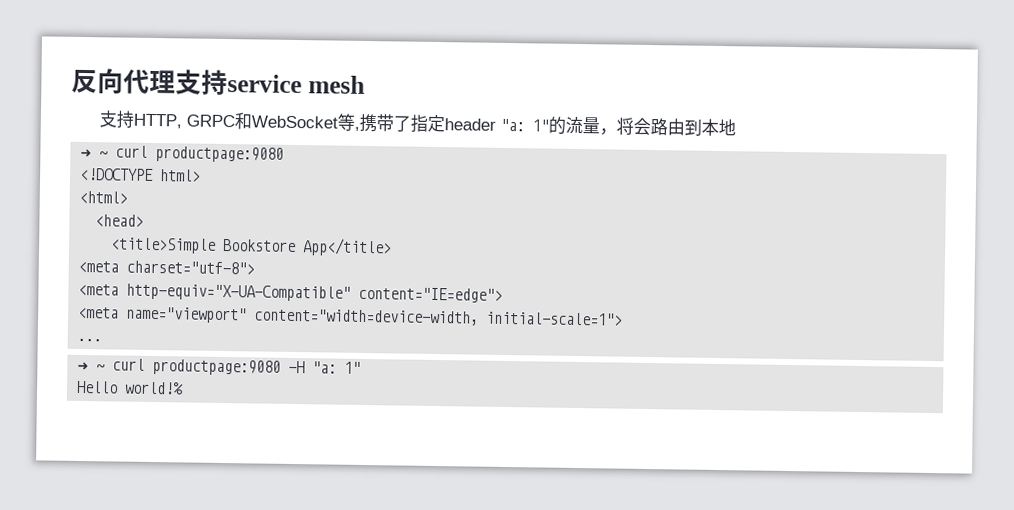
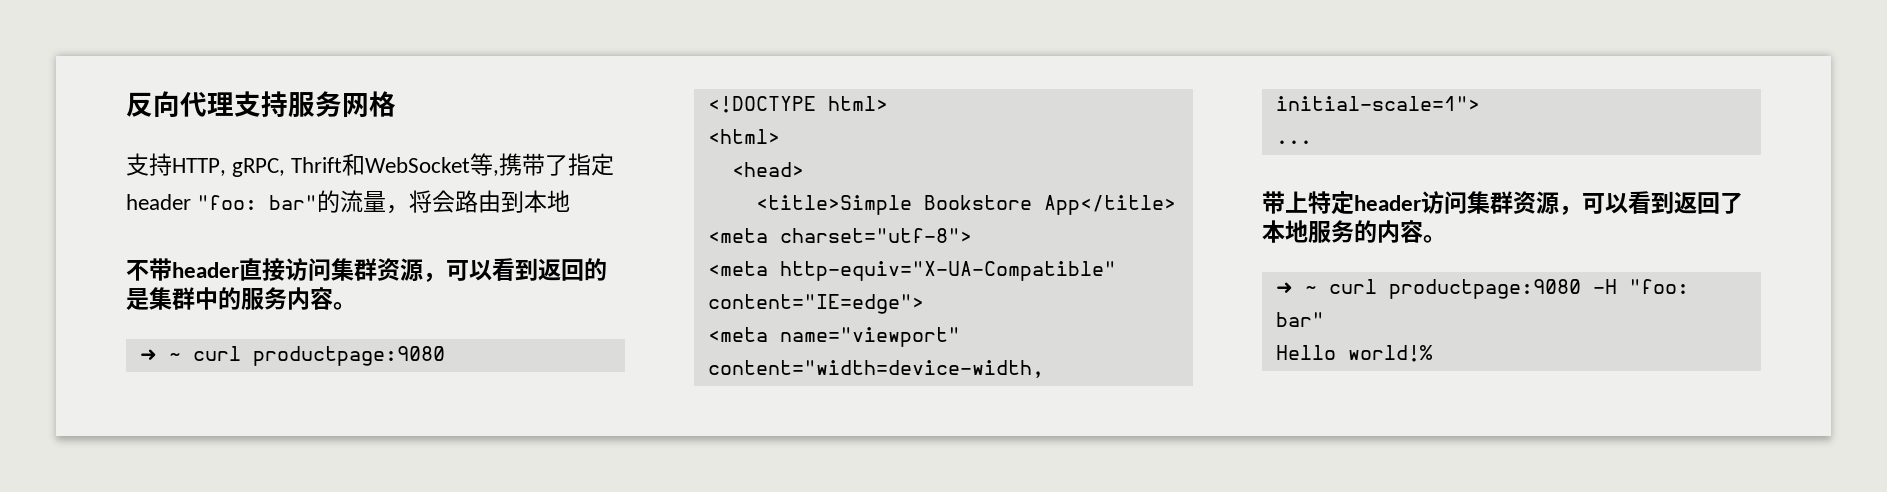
- 反向代理支持service mesh
+ 反向代理支持服务网格
- 支持HTTP, GRPC和WebSocket等,携带了指定header "a: 1"的流量，将会路由到本地
+ 支持HTTP, gRPC, Thrift和WebSocket等,携带了指定header "foo: bar"的流量，将会路由到本地
+ 不带header直接访问集群资源，可以看到返回的是集群中的服务内容。
+ 带上特定header访问集群资源，可以看到返回了本地服务的内容。
- ➜ ~ curl productpage:9080 -H "a: 1"
+ ➜ ~ curl productpage:9080 -H "foo: bar"

